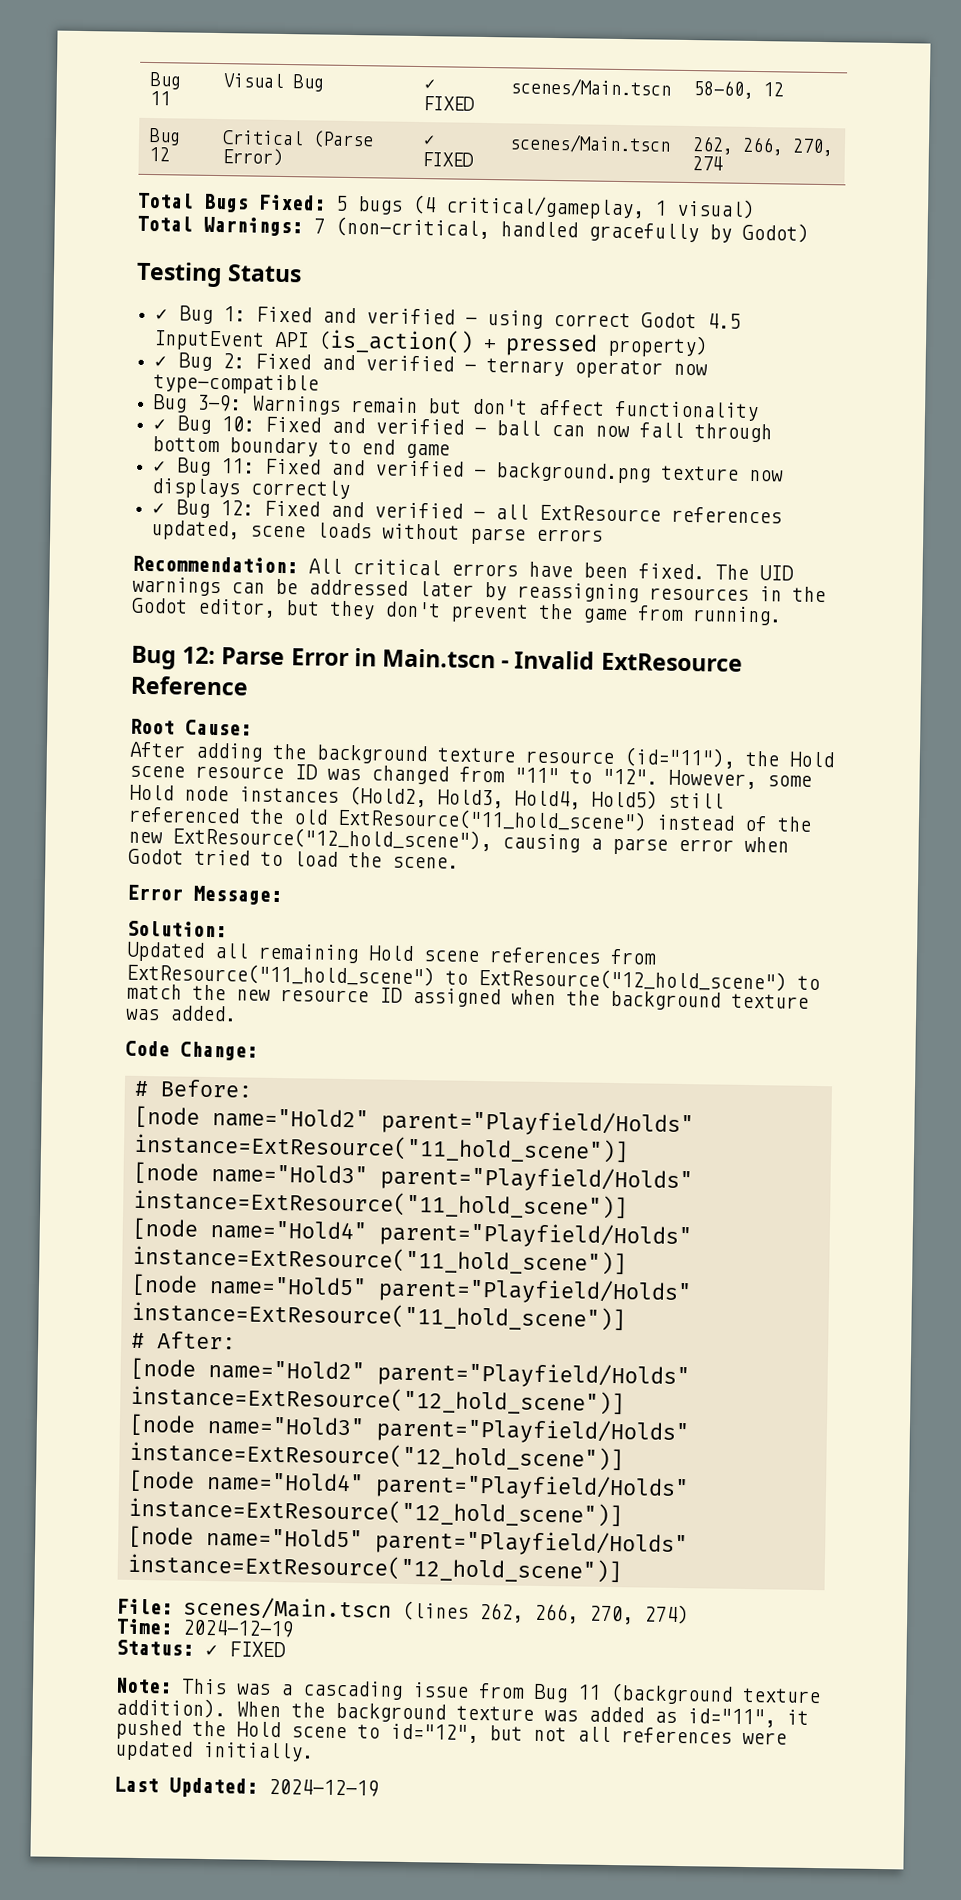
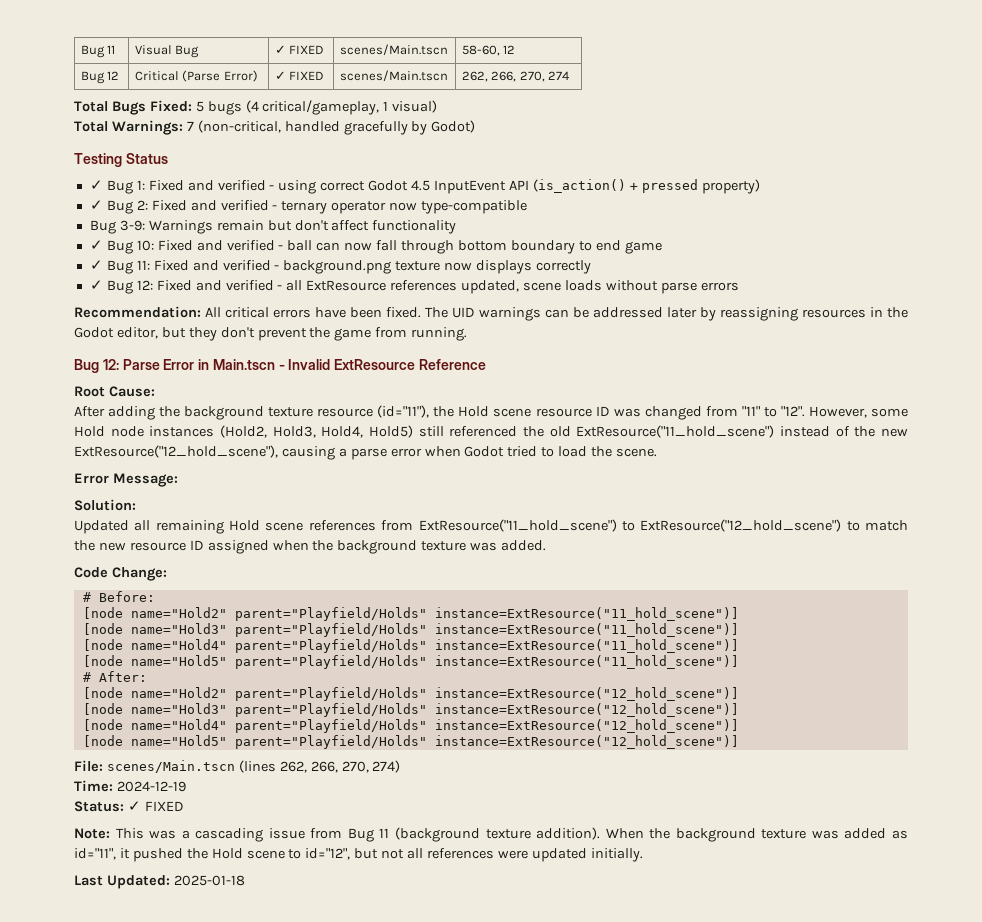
- Last Updated: 2024-12-19
+ Last Updated: 2025-01-18

